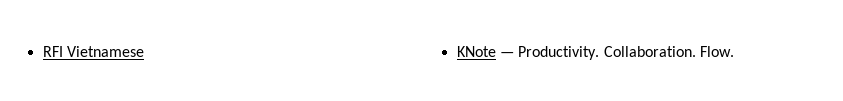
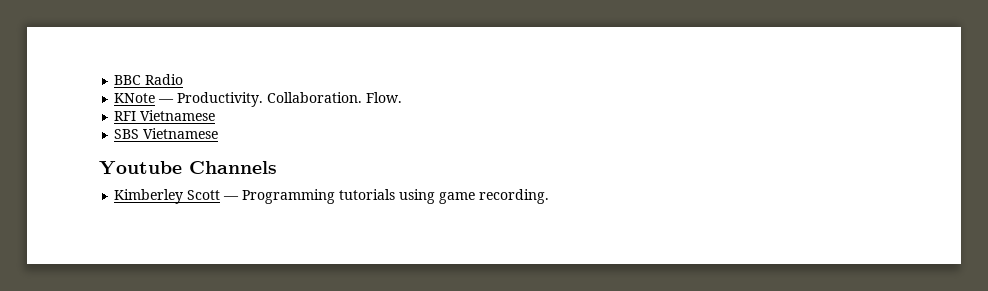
- RFI Vietnamese
+ BBC Radio
+ RFI Vietnamese
+ SBS Vietnamese
+ Youtube Channels
+ Kimberley Scott — Programming tutorials using game recording.

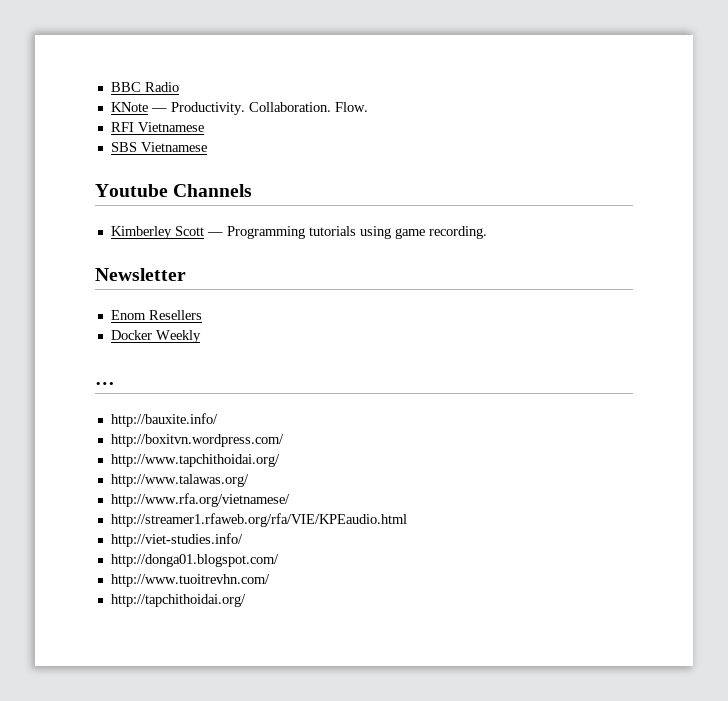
+ Newsletter
+ Enom Resellers
+ Docker Weekly
+ …
+ http://bauxite.info/
+ http://boxitvn.wordpress.com/
+ http://www.tapchithoidai.org/
+ http://www.talawas.org/
+ http://www.rfa.org/vietnamese/
+ http://streamer1.rfaweb.org/rfa/VIE/KPEaudio.html
+ http://viet-studies.info/
+ http://donga01.blogspot.com/
+ http://www.tuoitrevhn.com/
+ http://tapchithoidai.org/

